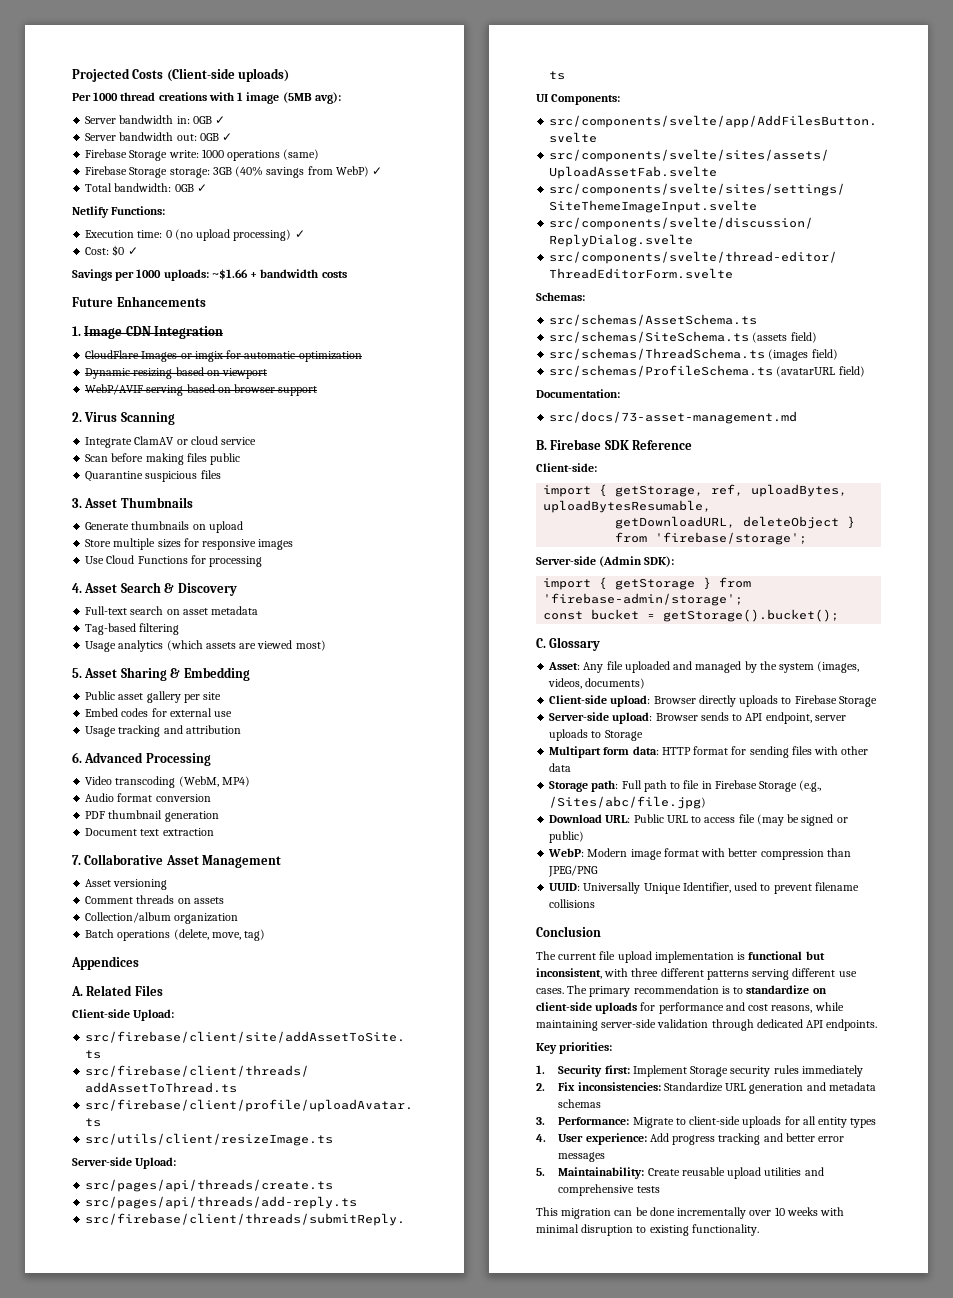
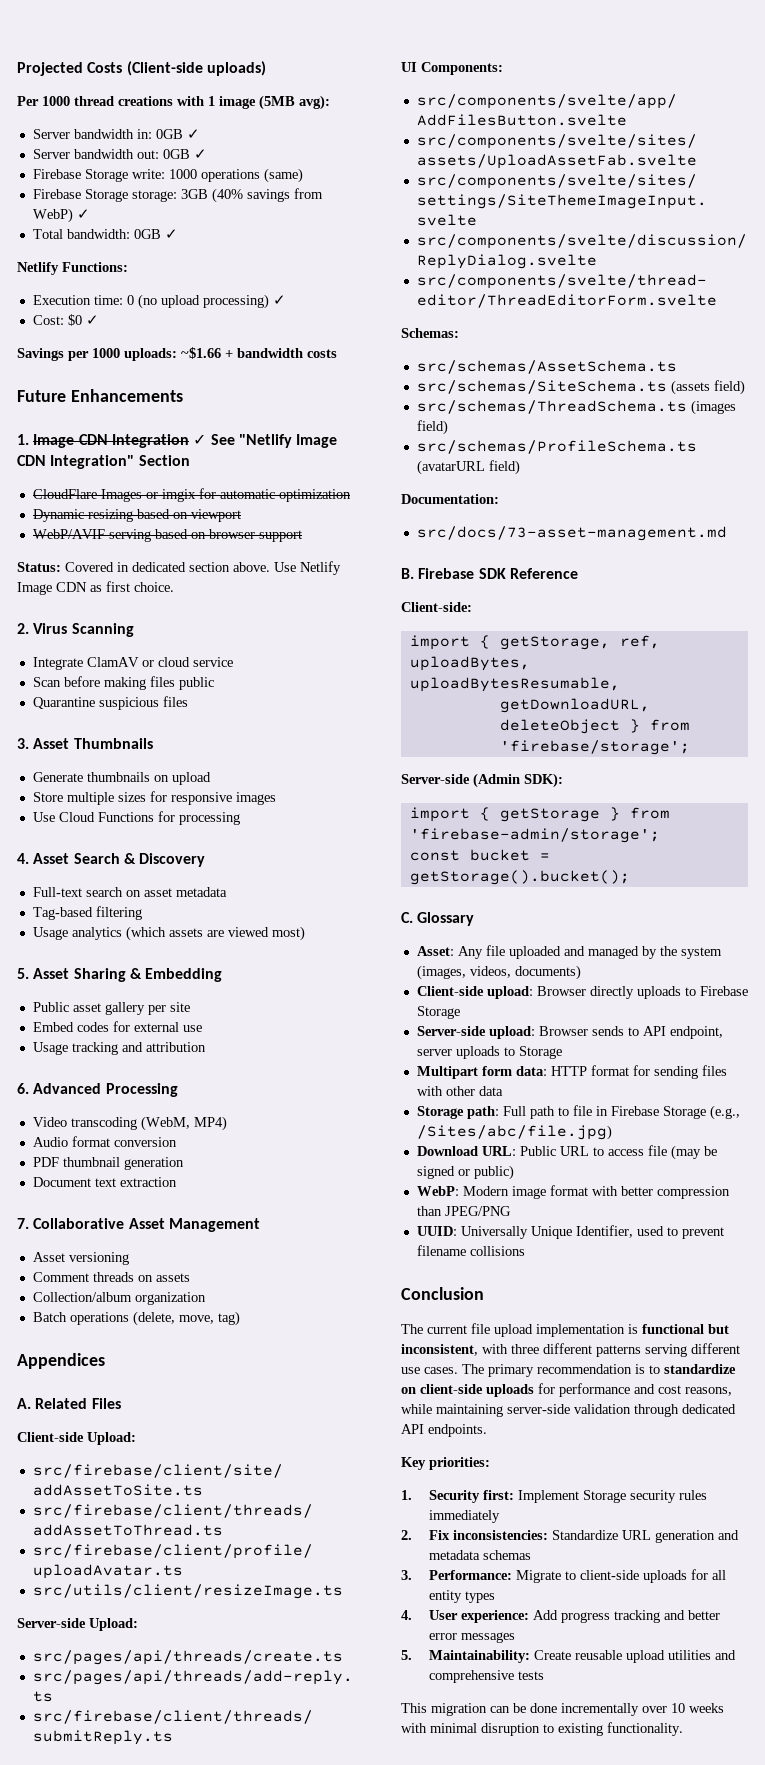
- 1. Image CDN Integration
+ 1. Image CDN Integration ✓ See "Netlify Image CDN Integration" Section
+ Status: Covered in dedicated section above. Use Netlify Image CDN as first choice.

